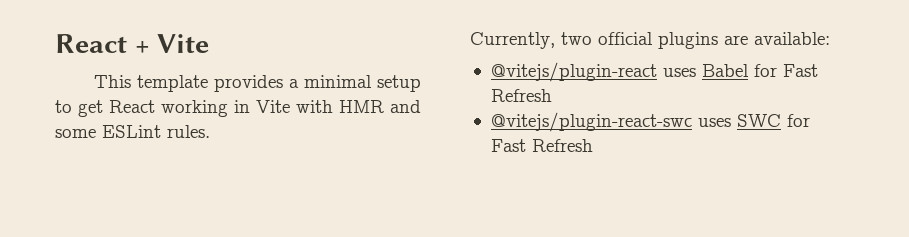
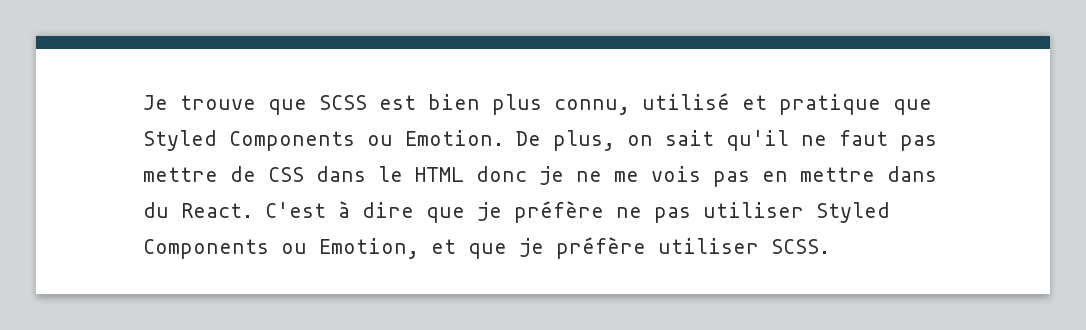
- React + Vite
- This template provides a minimal setup to get React working in Vite with HMR and some ESLint rules.
- Currently, two official plugins are available:
- @vitejs/plugin-react uses Babel for Fast Refresh
- @vitejs/plugin-react-swc uses SWC for Fast Refresh
+ Je trouve que SCSS est bien plus connu, utilisé et pratique que Styled Components ou Emotion. De plus, on sait qu'il ne faut pas mettre de CSS dans le HTML donc je ne me vois pas en mettre dans du React. C'est à dire que je préfère ne pas utiliser Styled Components ou Emotion, et que je préfère utiliser SCSS.

